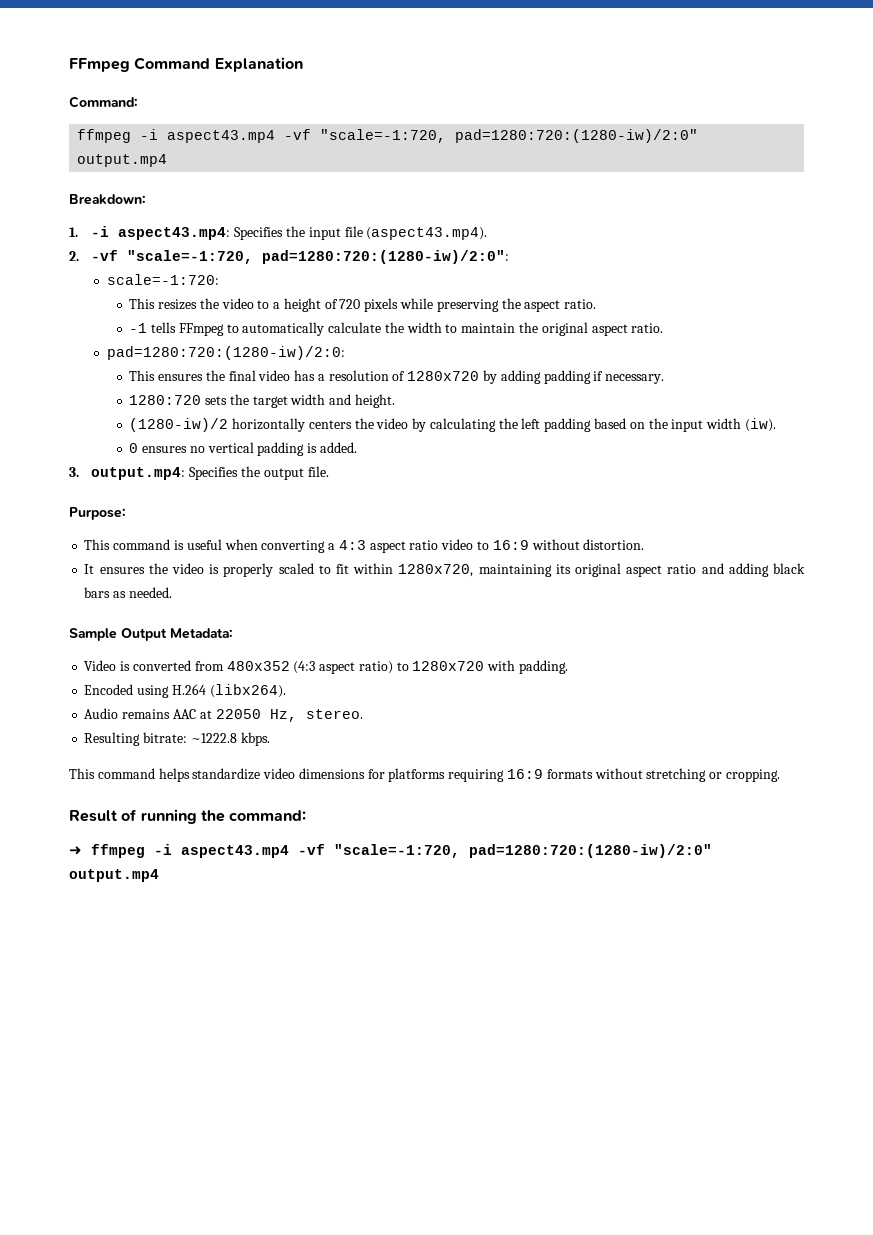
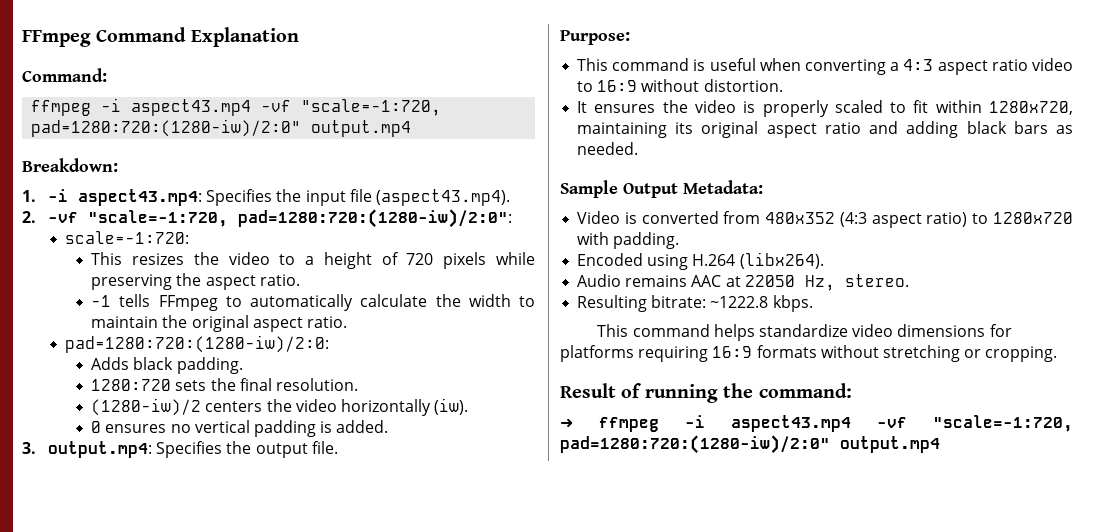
- This ensures the final video has a resolution of 1280x720 by adding padding if necessary.
+ Adds black padding.
- 1280:720 sets the target width and height.
+ 1280:720 sets the final resolution.
- (1280-iw)/2 horizontally centers the video by calculating the left padding based on the input width (iw).
+ (1280-iw)/2 centers the video horizontally (iw).

